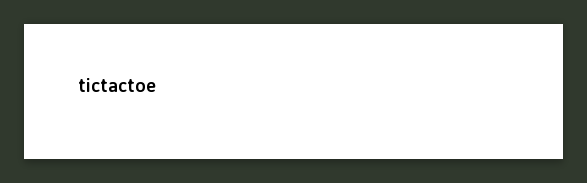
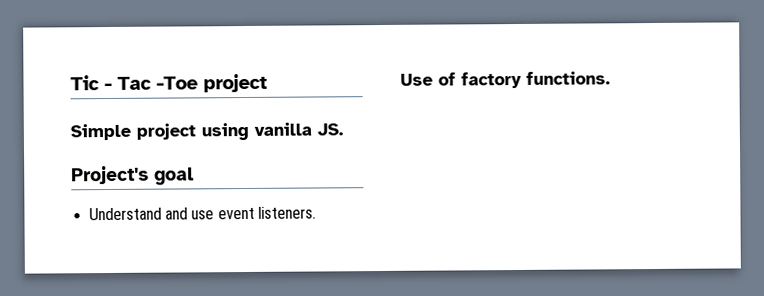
- tictactoe
+ Tic - Tac -Toe project
+ Simple project using vanilla JS.
+ Project's goal
+ Understand and use event listeners.
+ Use of factory functions.

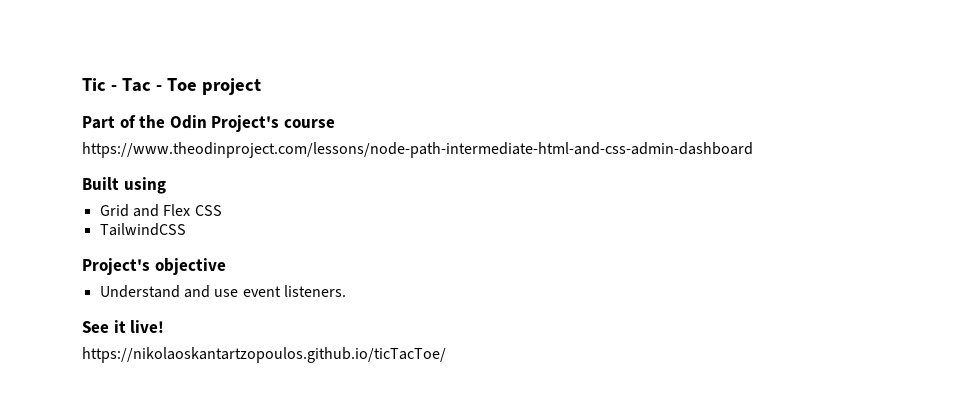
- Tic - Tac -Toe project
+ Tic - Tac - Toe project
- Simple project using vanilla JS.
- Project's goal
+ Part of the Odin Project's course
+ https://www.theodinproject.com/lessons/node-path-intermediate-html-and-css-admin-dashboard
+ Built using
+ Grid and Flex CSS
+ TailwindCSS
+ Project's objective
- Use of factory functions.
+ See it live!
+ https://nikolaoskantartzopoulos.github.io/ticTacToe/

